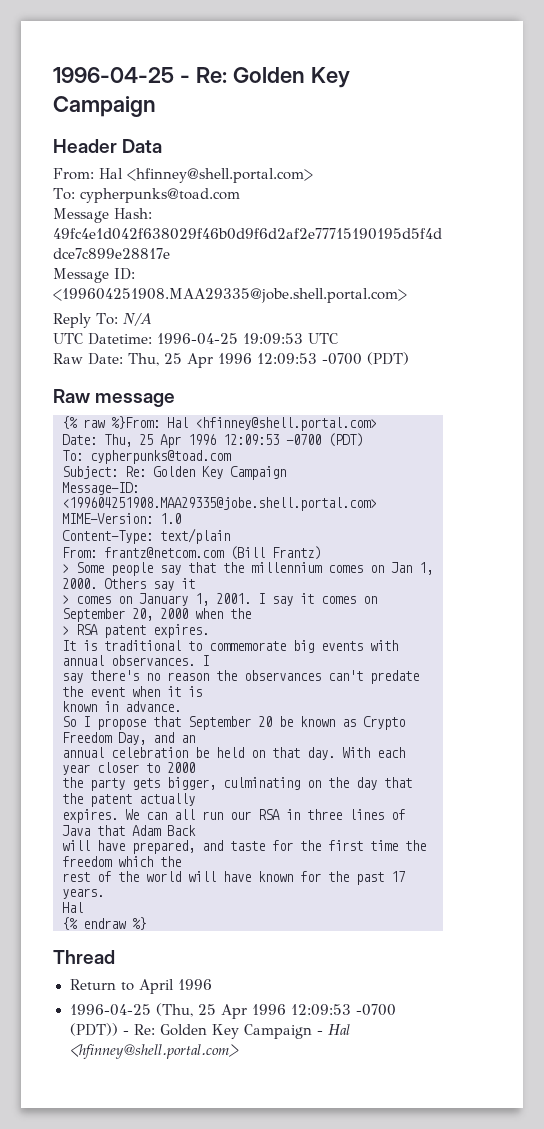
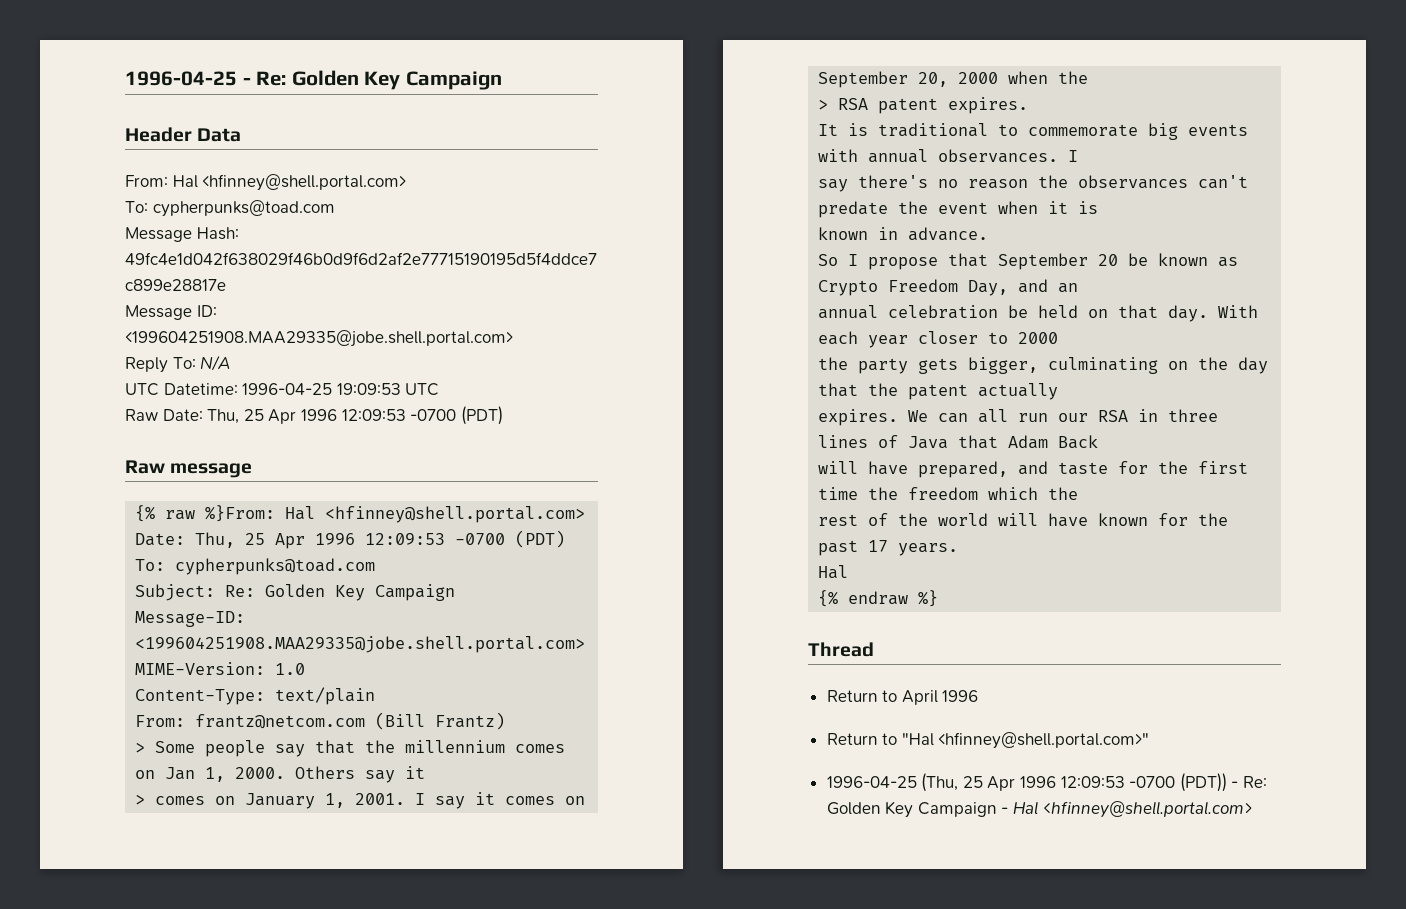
+ Return to "Hal <hfinney@shell.portal.com>"

